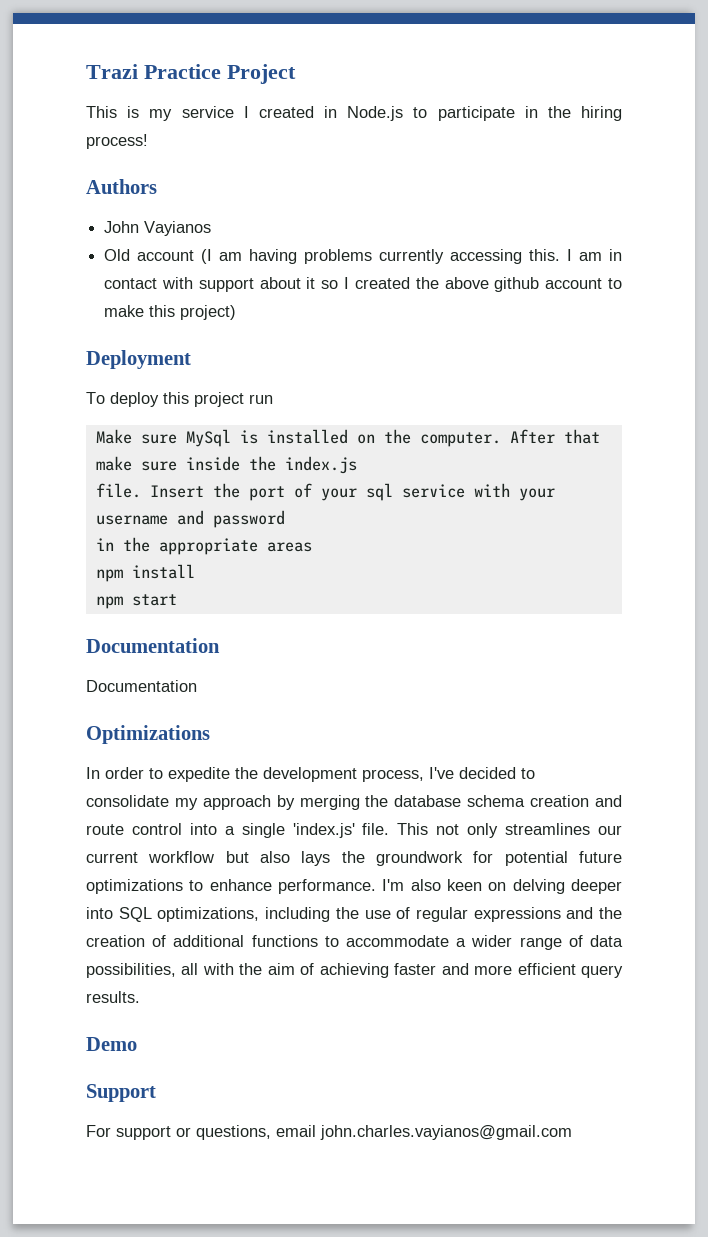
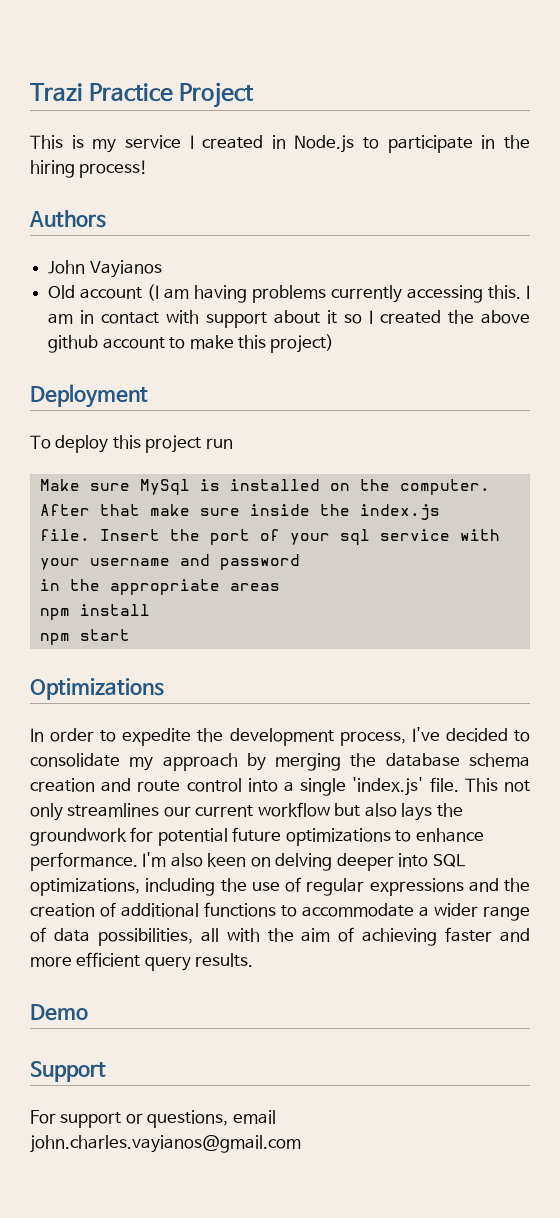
  npm start
- Documentation
- Documentation

